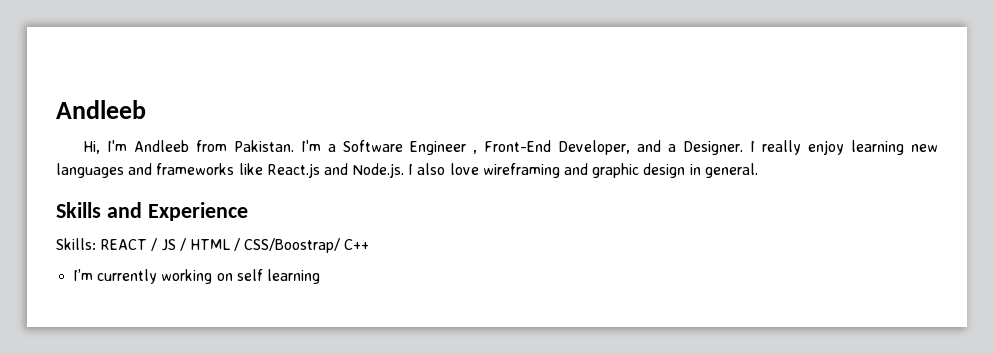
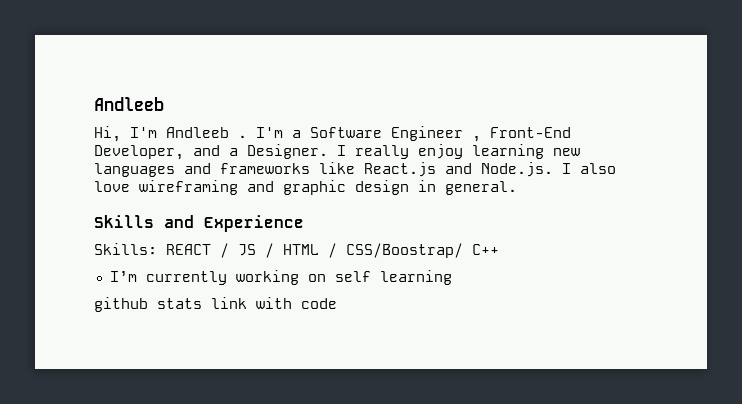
- Hi, I'm Andleeb from Pakistan.
+ Hi, I'm Andleeb .
+ github stats link with code

